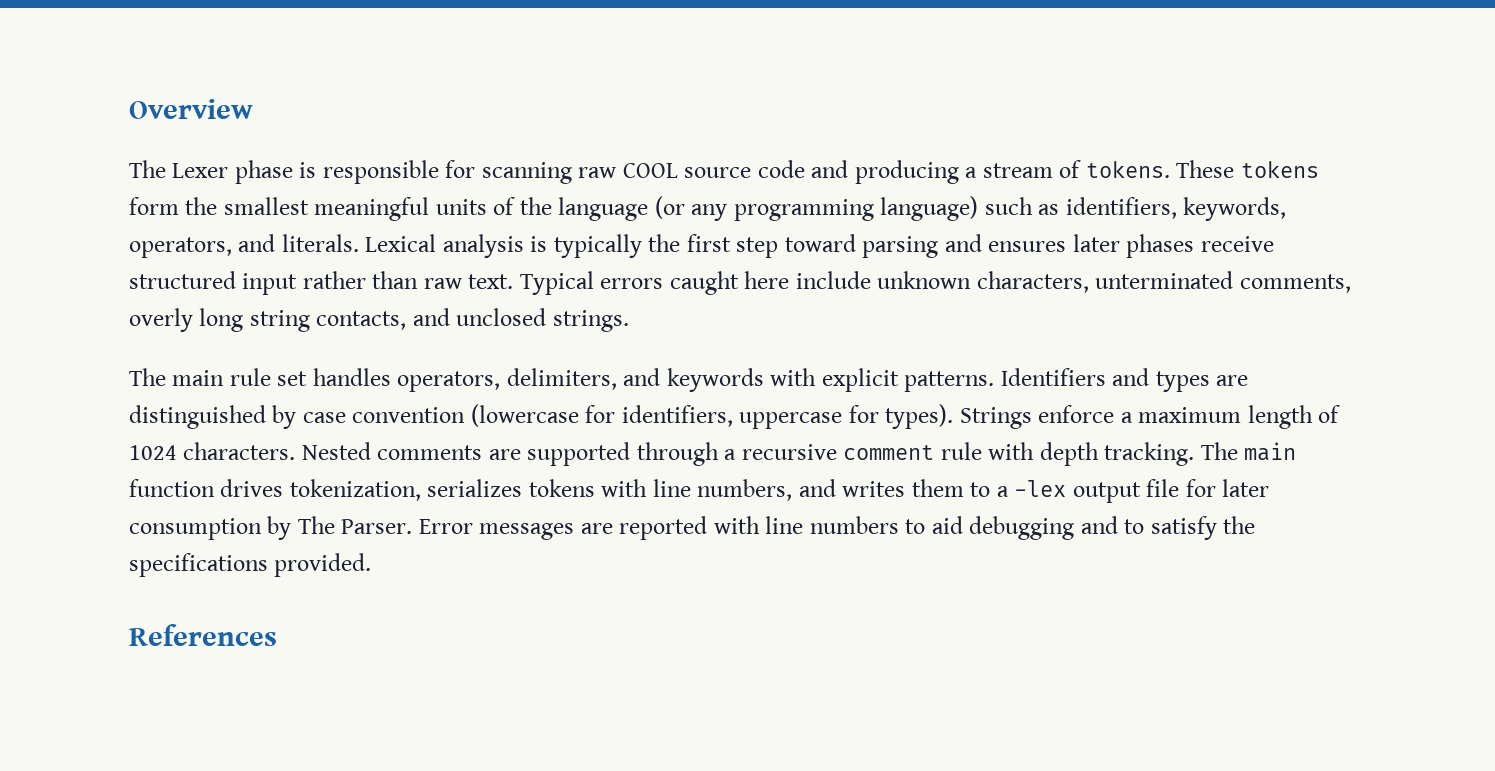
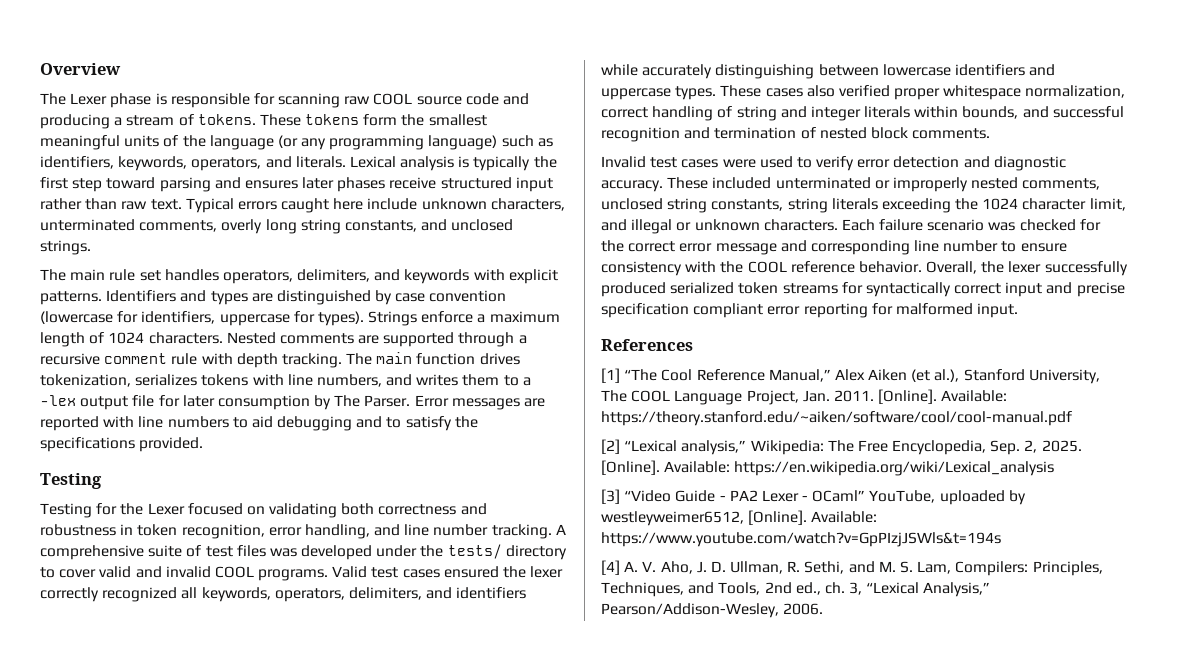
- Typical errors caught here include unknown characters, unterminated comments, overly long string contacts, and unclosed strings.
+ Typical errors caught here include unknown characters, unterminated comments, overly long string constants, and unclosed strings.
  Error messages are reported with line numbers to aid debugging and to satisfy the specifications provided.
+ Testing
+ Testing for the Lexer focused on validating both correctness and robustness in token recognition, error handling, and line number tracking. A comprehensive suite of test files was developed under the tests/ directory to cover valid and invalid COOL programs. Valid test cases ensured the lexer correctly recognized all keywords, operators, delimiters, and identifiers while accurately distinguishing between lowercase identifiers and uppercase types. These cases also verified proper whitespace normalization, correct handling of string and integer literals within bounds, and successful recognition and termination of nested block comments.
+ Invalid test cases were used to verify error detection and diagnostic accuracy. These included unterminated or improperly nested comments, unclosed string constants, string literals exceeding the 1024 character limit, and illegal or unknown characters. Each failure scenario was checked for the correct error message and corresponding line number to ensure consistency with the COOL reference behavior. Overall, the lexer successfully produced serialized token streams for syntactically correct input and precise specification compliant error reporting for malformed input.
  References
+ [1] “The Cool Reference Manual,” Alex Aiken (et al.), Stanford University, The COOL Language Project, Jan. 2011. [Online]. Available: https://theory.stanford.edu/~aiken/software/cool/cool-manual.pdf
+ [2] “Lexical analysis,” Wikipedia: The Free Encyclopedia, Sep. 2, 2025. [Online]. Available: https://en.wikipedia.org/wiki/Lexical_analysis
+ [3] “Video Guide - PA2 Lexer - OCaml” YouTube, uploaded by westleyweimer6512, [Online]. Available: https://www.youtube.com/watch?v=GpPIzjJSWls&t=194s
+ [4] A. V. Aho, J. D. Ullman, R. Sethi, and M. S. Lam, Compilers: Principles, Techniques, and Tools, 2nd ed., ch. 3, “Lexical Analysis,” Pearson/Addison-Wesley, 2006.

